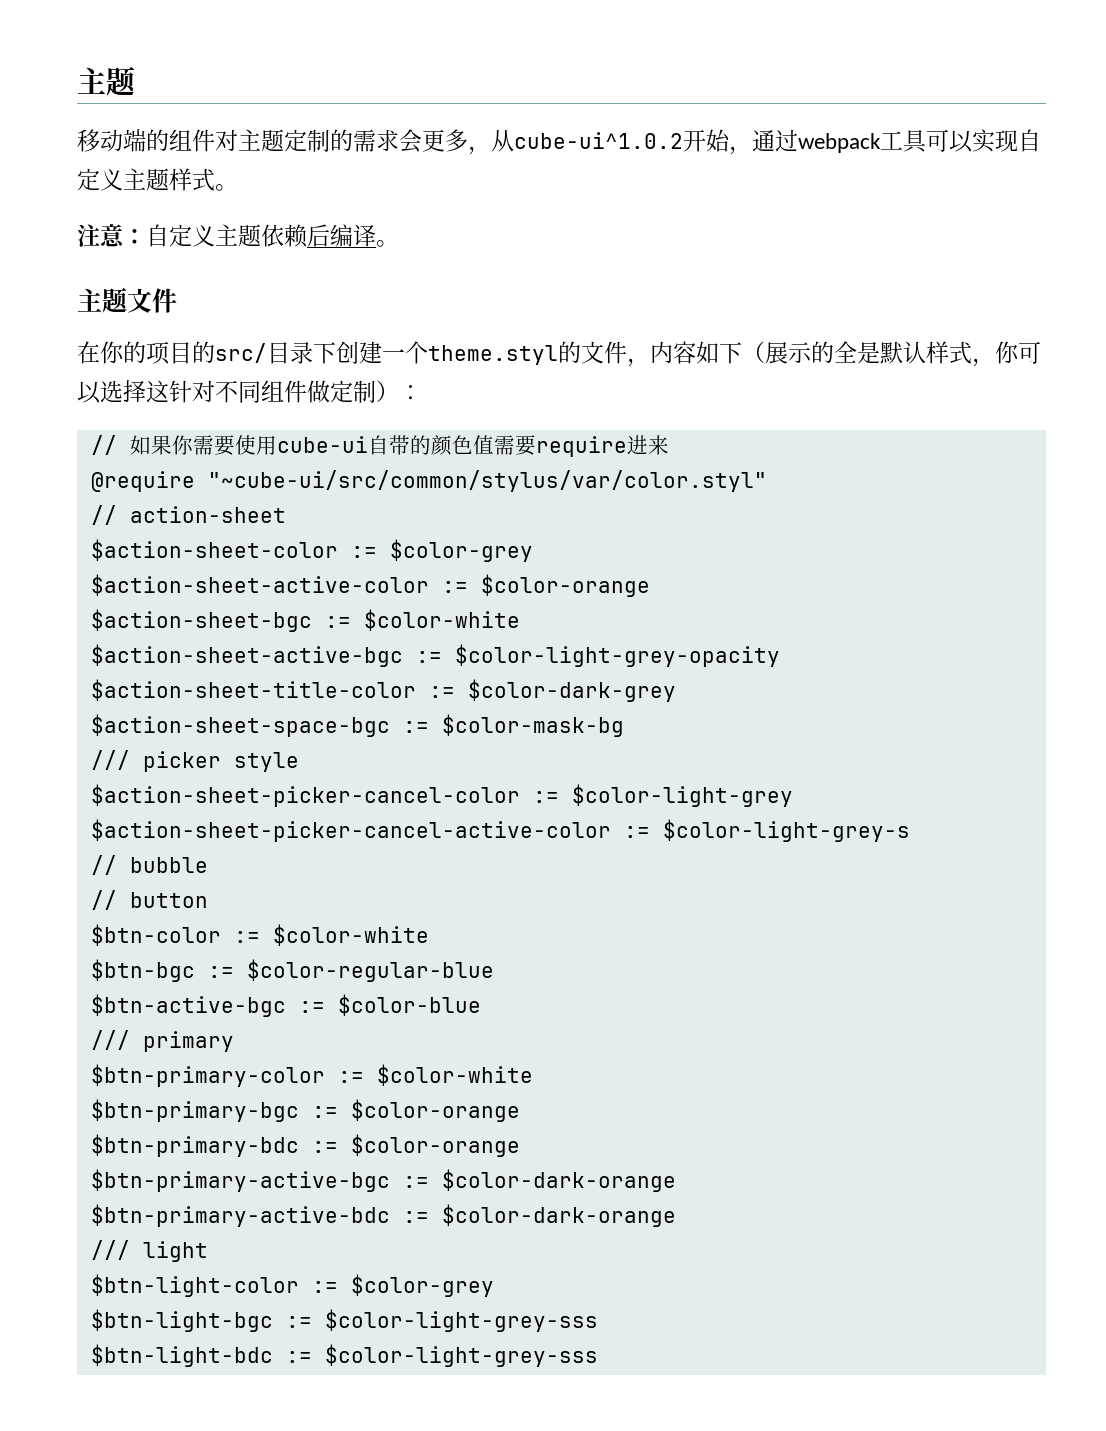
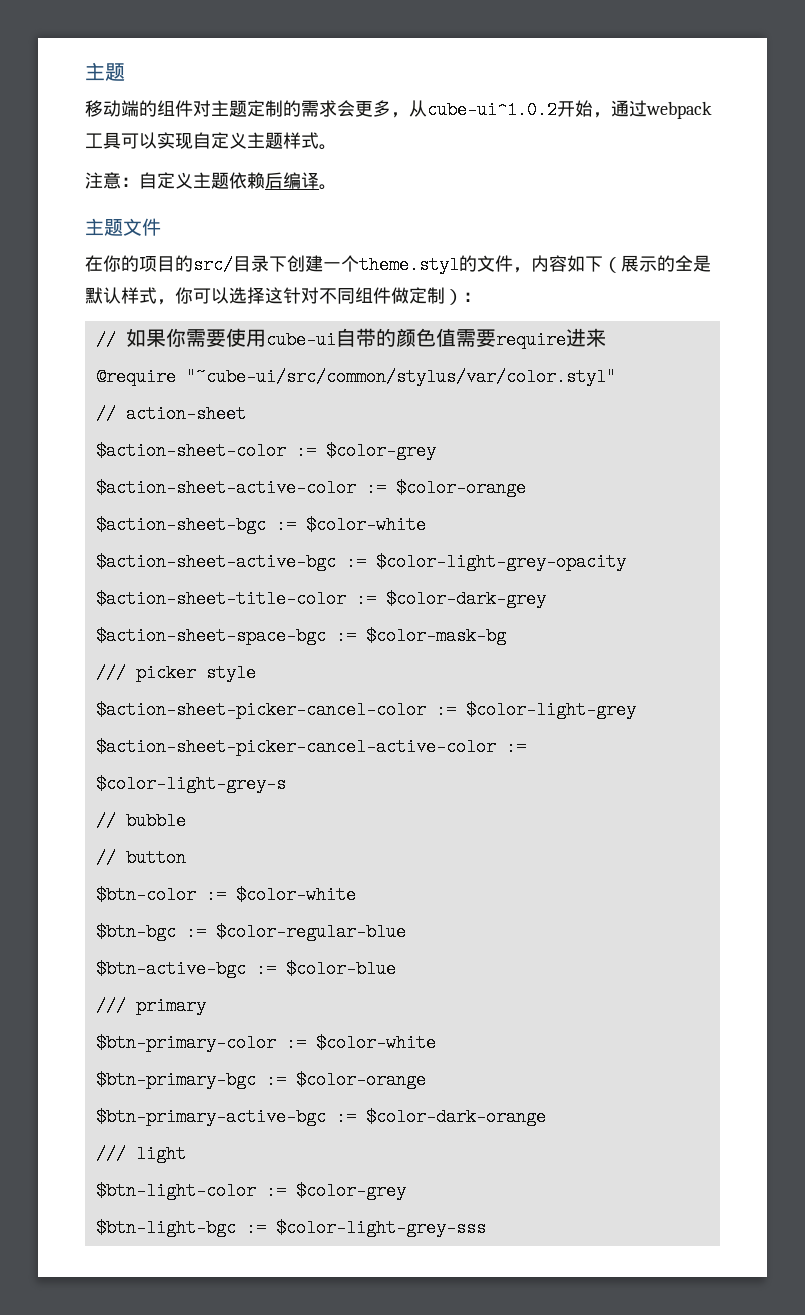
- $btn-primary-bdc := $color-orange
- $btn-primary-active-bdc := $color-dark-orange
- $btn-light-bdc := $color-light-grey-sss

